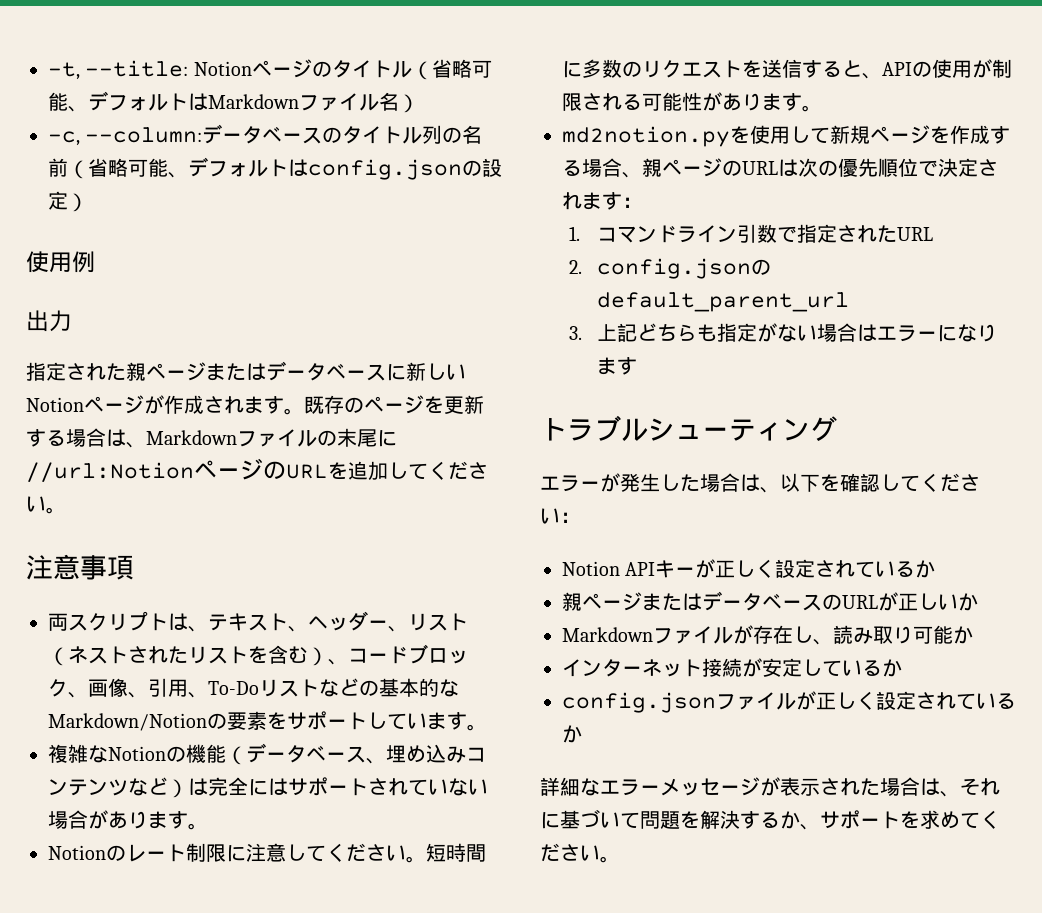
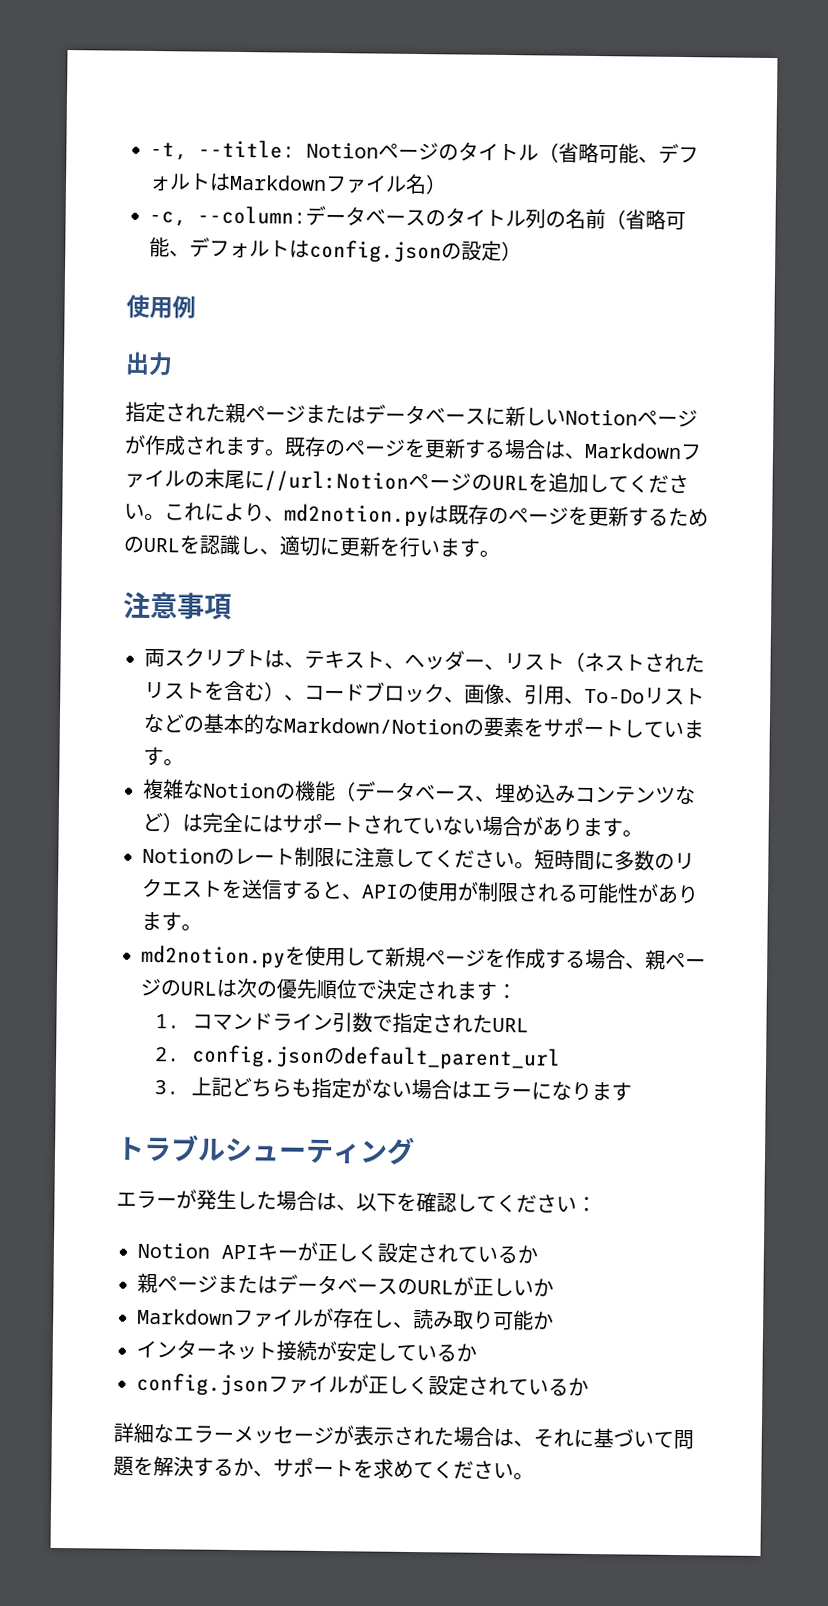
+ これにより、md2notion.pyは既存のページを更新するためのURLを認識し、適切に更新を行います。

